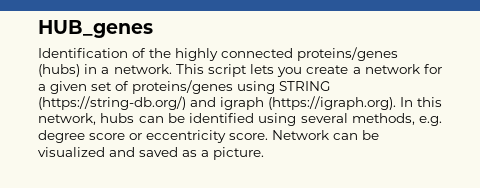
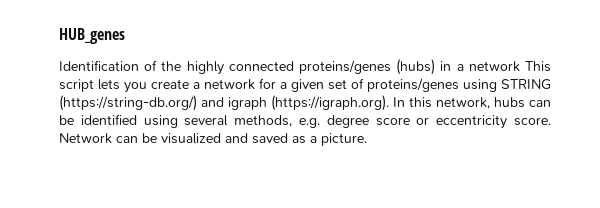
- Identification of the highly connected proteins/genes (hubs) in a network. This script lets you create a network for a given set of proteins/genes using STRING (https://string-db.org/) and igraph (https://igraph.org). In this network, hubs can be identified using several methods, e.g. degree score or eccentricity score.
+ Identification of the highly connected proteins/genes (hubs) in a network This script lets you create a network for a given set of proteins/genes using STRING (https://string-db.org/) and igraph (https://igraph.org). In this network, hubs can be identified using several methods, e.g. degree score or eccentricity score.

